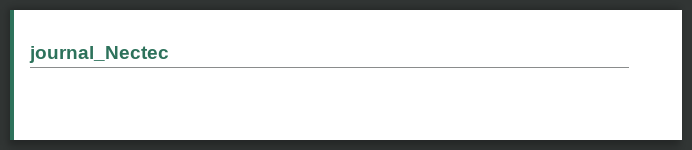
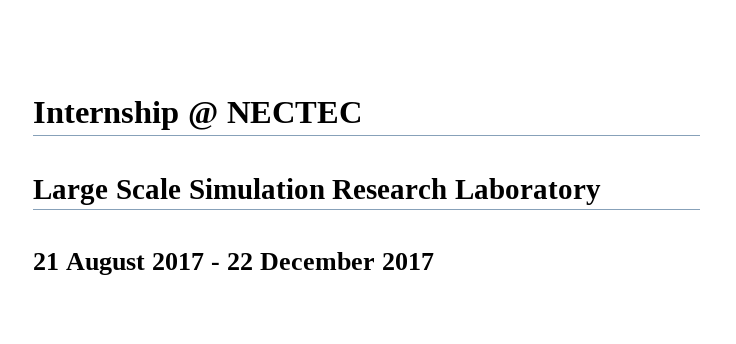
- journal_Nectec
+ Internship @ NECTEC
+ Large Scale Simulation Research Laboratory
+ 21 August 2017 - 22 December 2017

